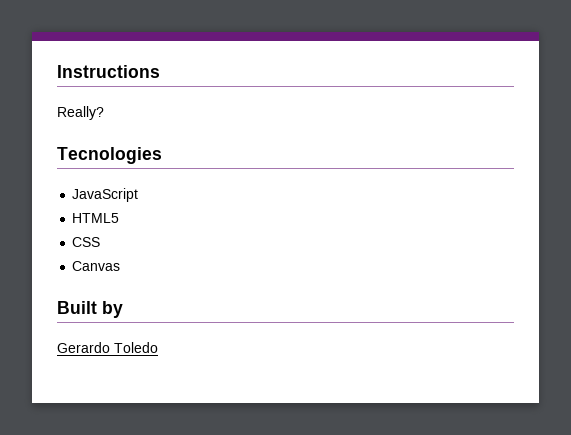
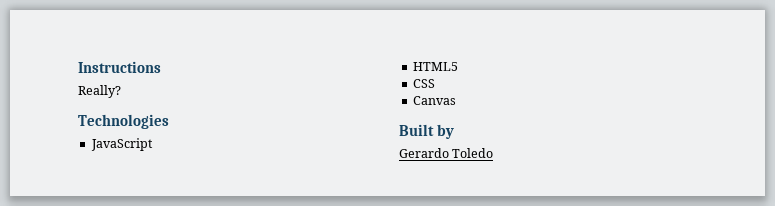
- Tecnologies
+ Technologies

